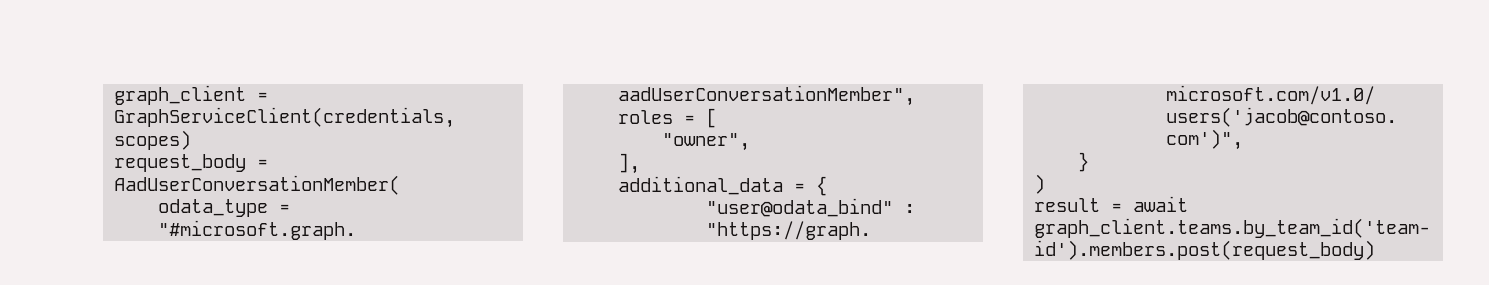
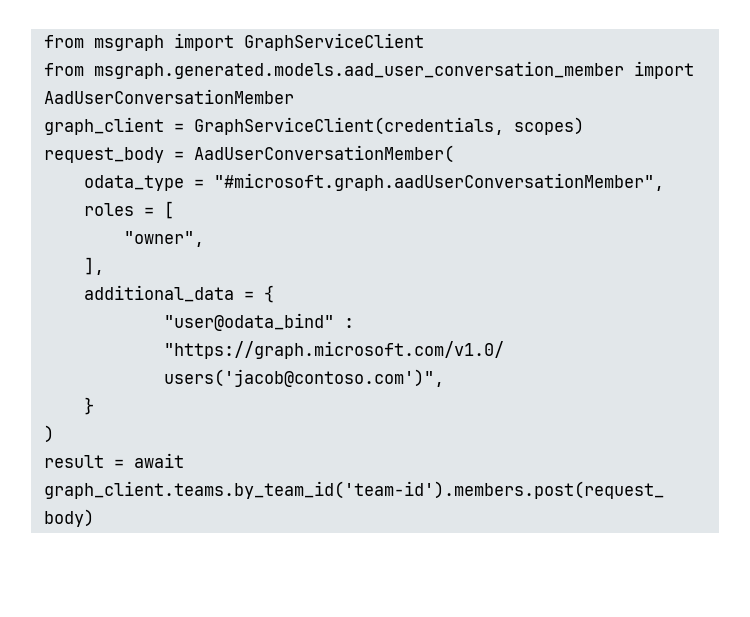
+ from msgraph import GraphServiceClient
+ from msgraph.generated.models.aad_user_conversation_member import AadUserConversationMember

